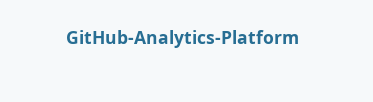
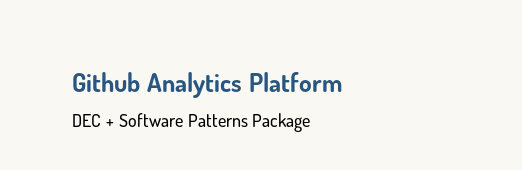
- GitHub-Analytics-Platform
+ Github Analytics Platform
+ DEC + Software Patterns Package

